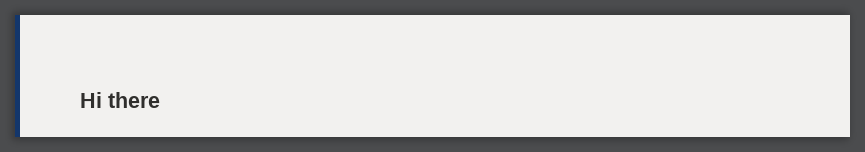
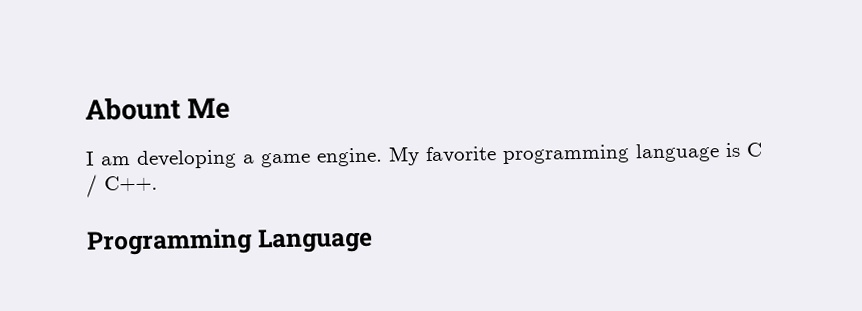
- Hi there
+ Abount Me
+ I am developing a game engine. My favorite programming language is C / C++.
+ Programming Language

